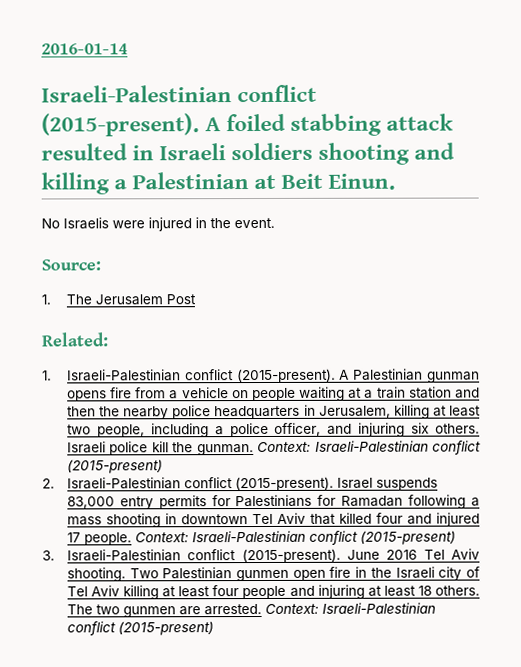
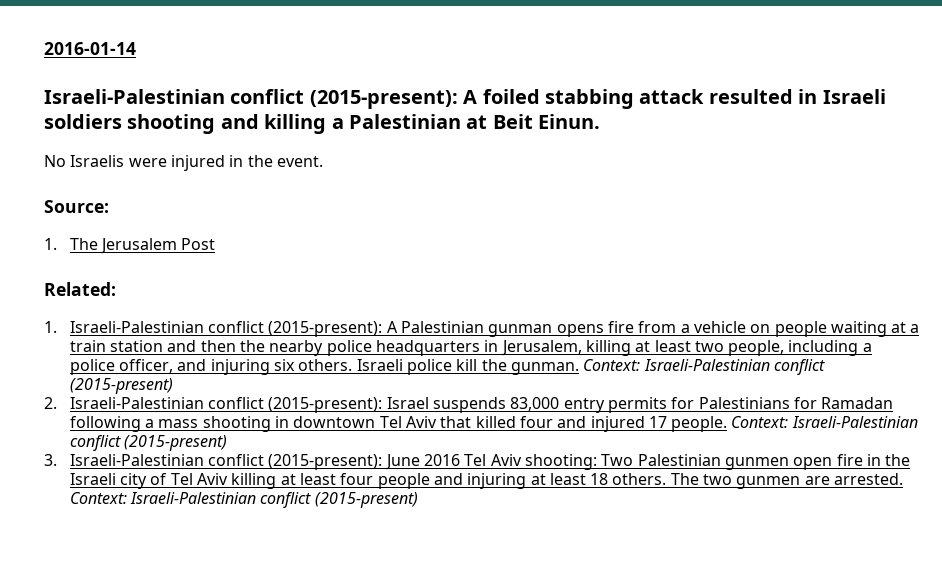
- Israeli-Palestinian conflict (2015-present). A foiled stabbing attack resulted in Israeli soldiers shooting and killing a Palestinian at Beit Einun.
+ Israeli-Palestinian conflict (2015-present): A foiled stabbing attack resulted in Israeli soldiers shooting and killing a Palestinian at Beit Einun.
- 1. Israeli-Palestinian conflict (2015-present). A Palestinian gunman opens fire from a vehicle on people waiting at a train station and then the nearby police headquarters in Jerusalem, killing at least two people, including a police officer, and injuring six others.
+ 1. Israeli-Palestinian conflict (2015-present): A Palestinian gunman opens fire from a vehicle on people waiting at a train station and then the nearby police headquarters in Jerusalem, killing at least two people, including a police officer, and injuring six others.
- 2. Israeli-Palestinian conflict (2015-present). Israel suspends 83,000 entry permits for Palestinians for Ramadan following a mass shooting in downtown Tel Aviv that killed four and injured 17 people.
+ 2. Israeli-Palestinian conflict (2015-present): Israel suspends 83,000 entry permits for Palestinians for Ramadan following a mass shooting in downtown Tel Aviv that killed four and injured 17 people.
- 3. Israeli-Palestinian conflict (2015-present). June 2016 Tel Aviv shooting. Two Palestinian gunmen open fire in the Israeli city of Tel Aviv killing at least four people and injuring at least 18 others.
+ 3. Israeli-Palestinian conflict (2015-present): June 2016 Tel Aviv shooting: Two Palestinian gunmen open fire in the Israeli city of Tel Aviv killing at least four people and injuring at least 18 others.

